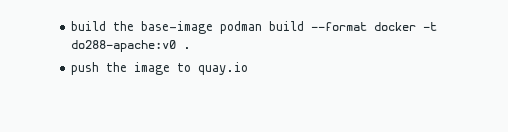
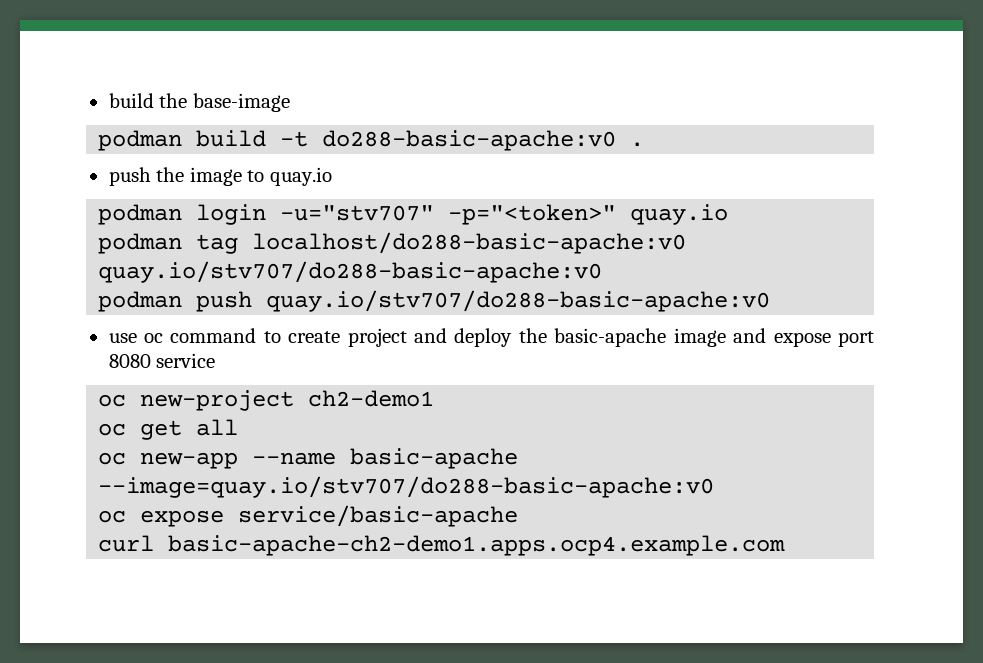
- build the base-image podman build --format docker -t do288-apache:v0 .
+ build the base-image
+ podman build -t do288-basic-apache:v0 .
+ podman login -u="stv707" -p="<token>" quay.io
+ podman tag localhost/do288-basic-apache:v0 quay.io/stv707/do288-basic-apache:v0
+ podman push quay.io/stv707/do288-basic-apache:v0
+ use oc command to create project and deploy the basic-apache image and expose port 8080 service
+ oc new-project ch2-demo1
+ oc get all
+ oc new-app --name basic-apache --image=quay.io/stv707/do288-basic-apache:v0
+ oc expose service/basic-apache
+ curl basic-apache-ch2-demo1.apps.ocp4.example.com

